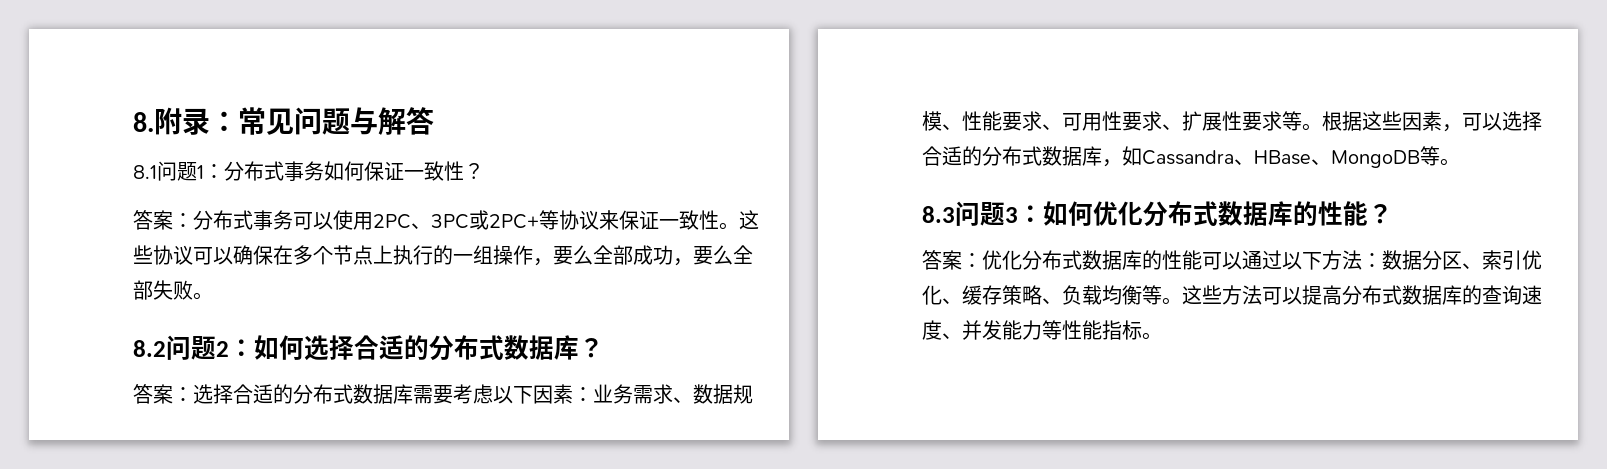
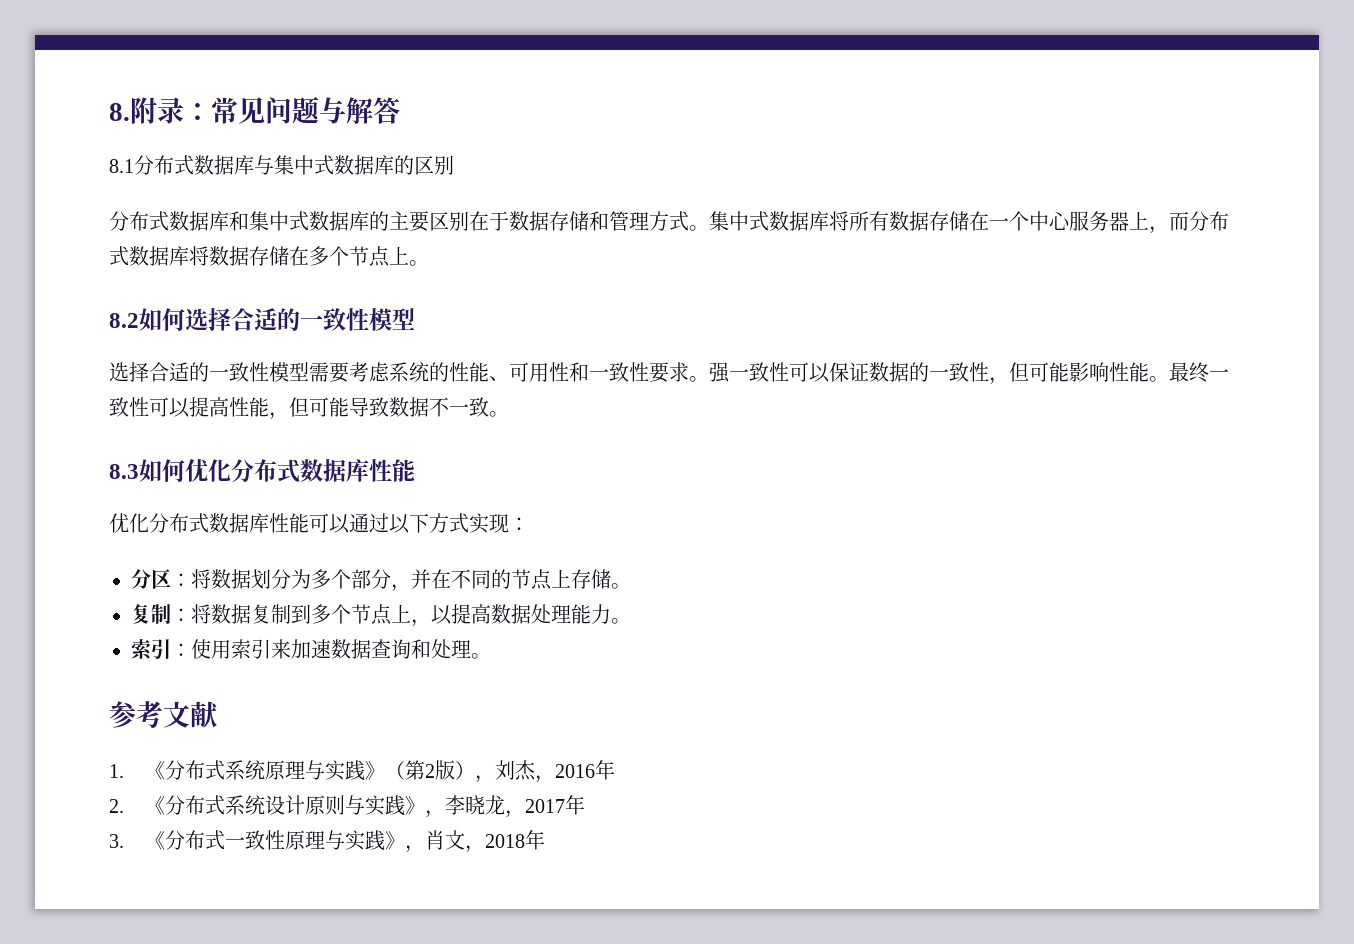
- 8.1问题1：分布式事务如何保证一致性？
- 答案：分布式事务可以使用2PC、3PC或2PC+等协议来保证一致性。这些协议可以确保在多个节点上执行的一组操作，要么全部成功，要么全部失败。
+ 8.1分布式数据库与集中式数据库的区别
+ 分布式数据库和集中式数据库的主要区别在于数据存储和管理方式。集中式数据库将所有数据存储在一个中心服务器上，而分布式数据库将数据存储在多个节点上。
- 8.2问题2：如何选择合适的分布式数据库？
- 答案：选择合适的分布式数据库需要考虑以下因素：业务需求、数据规模、性能要求、可用性要求、扩展性要求等。根据这些因素，可以选择合适的分布式数据库，如Cassandra、HBase、MongoDB等。
+ 8.2如何选择合适的一致性模型
+ 选择合适的一致性模型需要考虑系统的性能、可用性和一致性要求。强一致性可以保证数据的一致性，但可能影响性能。最终一致性可以提高性能，但可能导致数据不一致。
- 8.3问题3：如何优化分布式数据库的性能？
- 答案：优化分布式数据库的性能可以通过以下方法：数据分区、索引优化、缓存策略、负载均衡等。这些方法可以提高分布式数据库的查询速度、并发能力等性能指标。
+ 8.3如何优化分布式数据库性能
+ 优化分布式数据库性能可以通过以下方式实现：
+ 分区：将数据划分为多个部分，并在不同的节点上存储。
+ 复制：将数据复制到多个节点上，以提高数据处理能力。
+ 索引：使用索引来加速数据查询和处理。
+ 参考文献
+ 1.《分布式系统原理与实践》（第2版），刘杰，2016年
+ 2.《分布式系统设计原则与实践》，李晓龙，2017年
+ 3.《分布式一致性原理与实践》，肖文，2018年

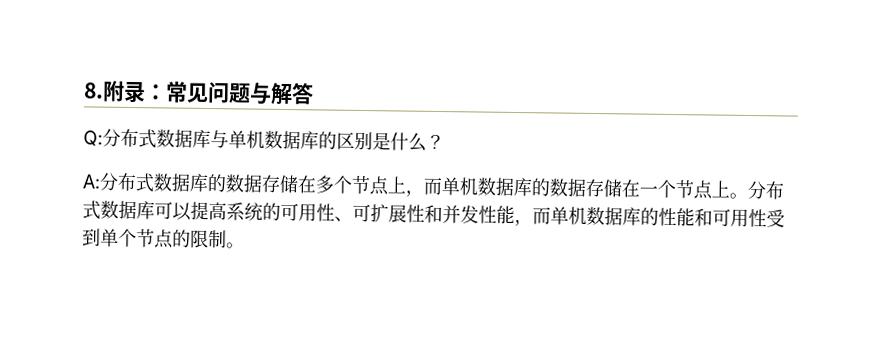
- 8.1分布式数据库与集中式数据库的区别
- 分布式数据库和集中式数据库的主要区别在于数据存储和管理方式。集中式数据库将所有数据存储在一个中心服务器上，而分布式数据库将数据存储在多个节点上。
- 8.2如何选择合适的一致性模型
- 选择合适的一致性模型需要考虑系统的性能、可用性和一致性要求。强一致性可以保证数据的一致性，但可能影响性能。最终一致性可以提高性能，但可能导致数据不一致。
- 8.3如何优化分布式数据库性能
- 优化分布式数据库性能可以通过以下方式实现：
- 分区：将数据划分为多个部分，并在不同的节点上存储。
- 复制：将数据复制到多个节点上，以提高数据处理能力。
- 索引：使用索引来加速数据查询和处理。
- 参考文献
- 1.《分布式系统原理与实践》（第2版），刘杰，2016年
- 2.《分布式系统设计原则与实践》，李晓龙，2017年
- 3.《分布式一致性原理与实践》，肖文，2018年
+ Q:分布式数据库与单机数据库的区别是什么？
+ A:分布式数据库的数据存储在多个节点上，而单机数据库的数据存储在一个节点上。分布式数据库可以提高系统的可用性、可扩展性和并发性能，而单机数据库的性能和可用性受到单个节点的限制。

